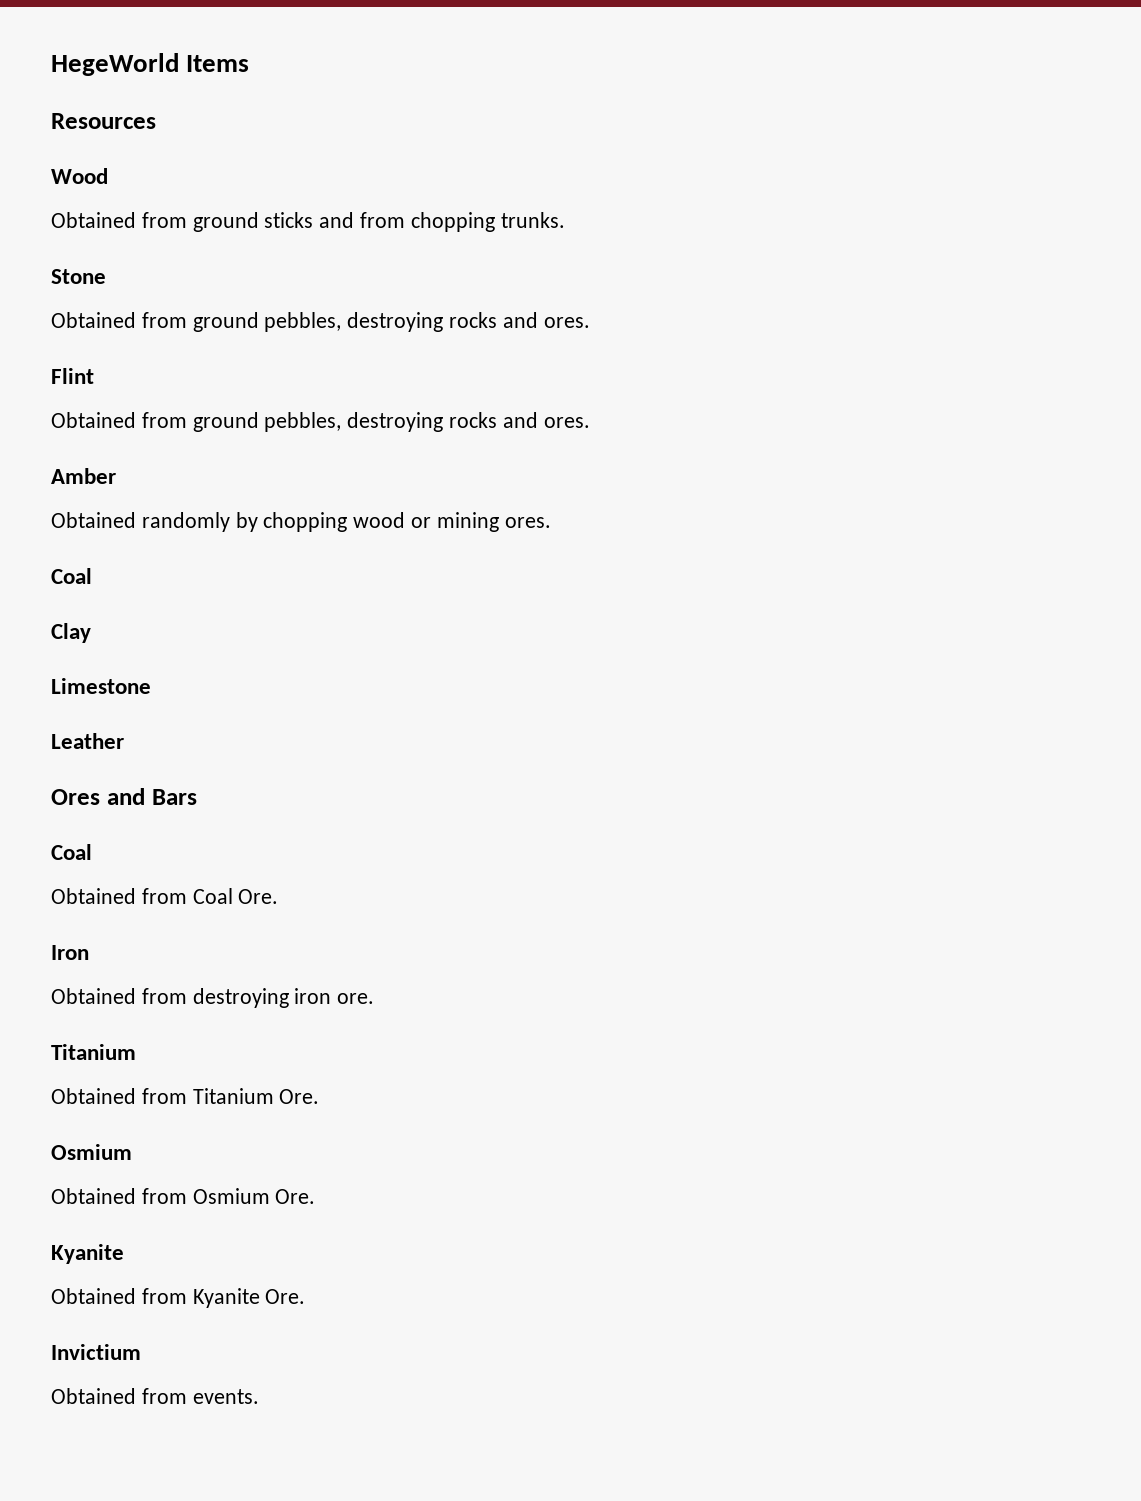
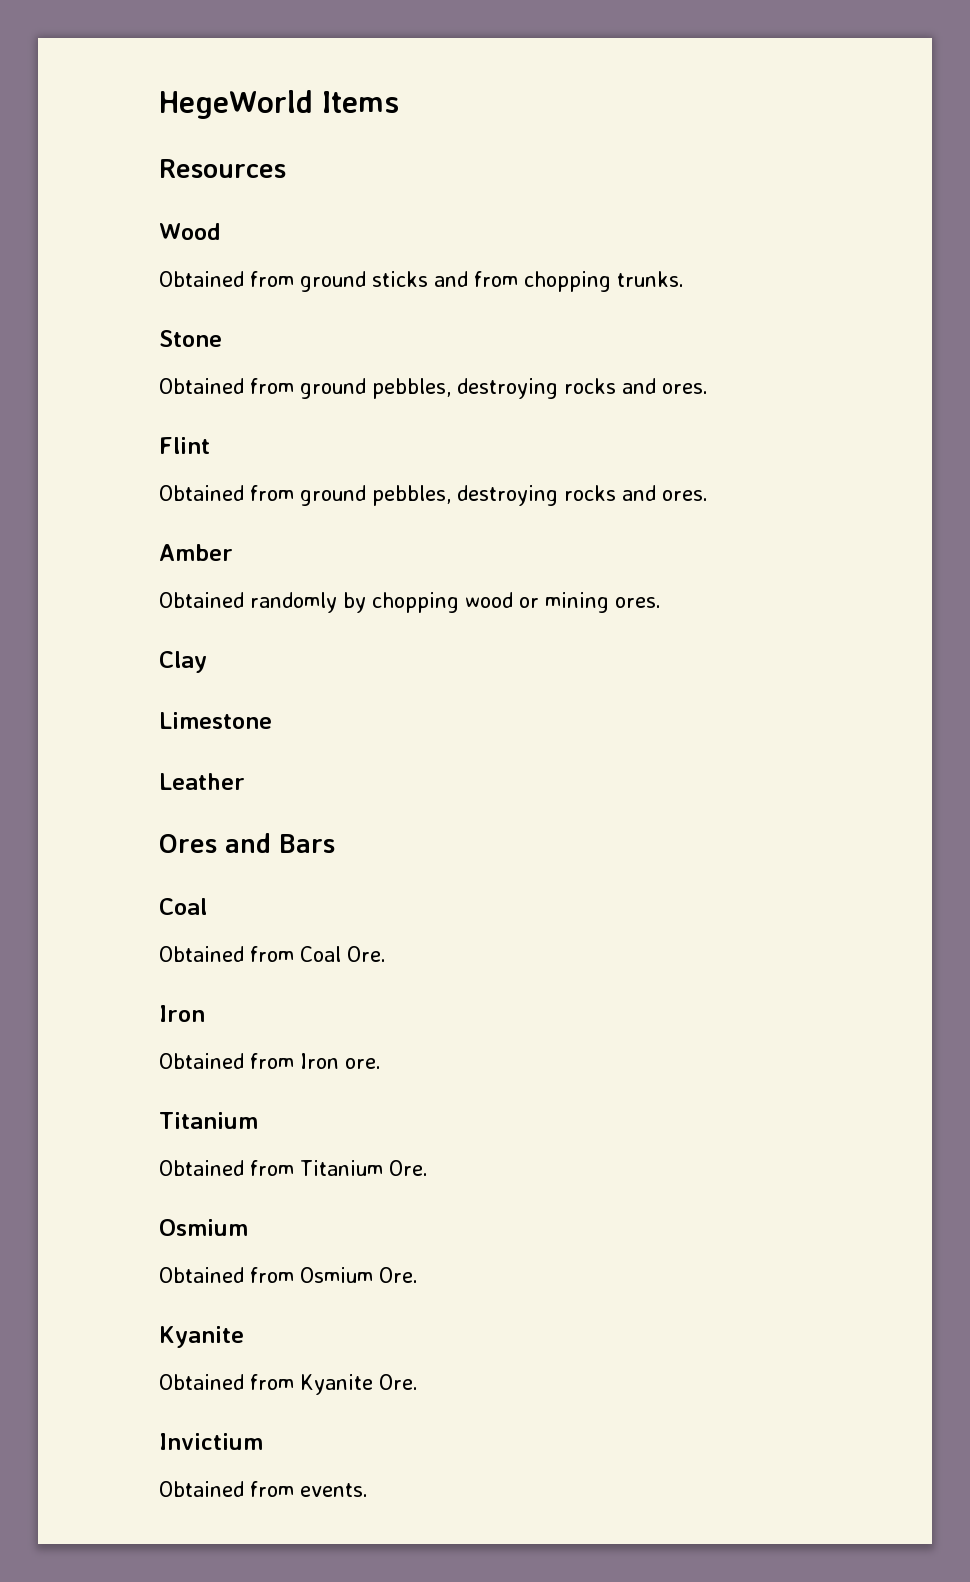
  Obtained randomly by chopping wood or mining ores.
- Coal
- Obtained from destroying iron ore.
+ Obtained from Iron ore.

